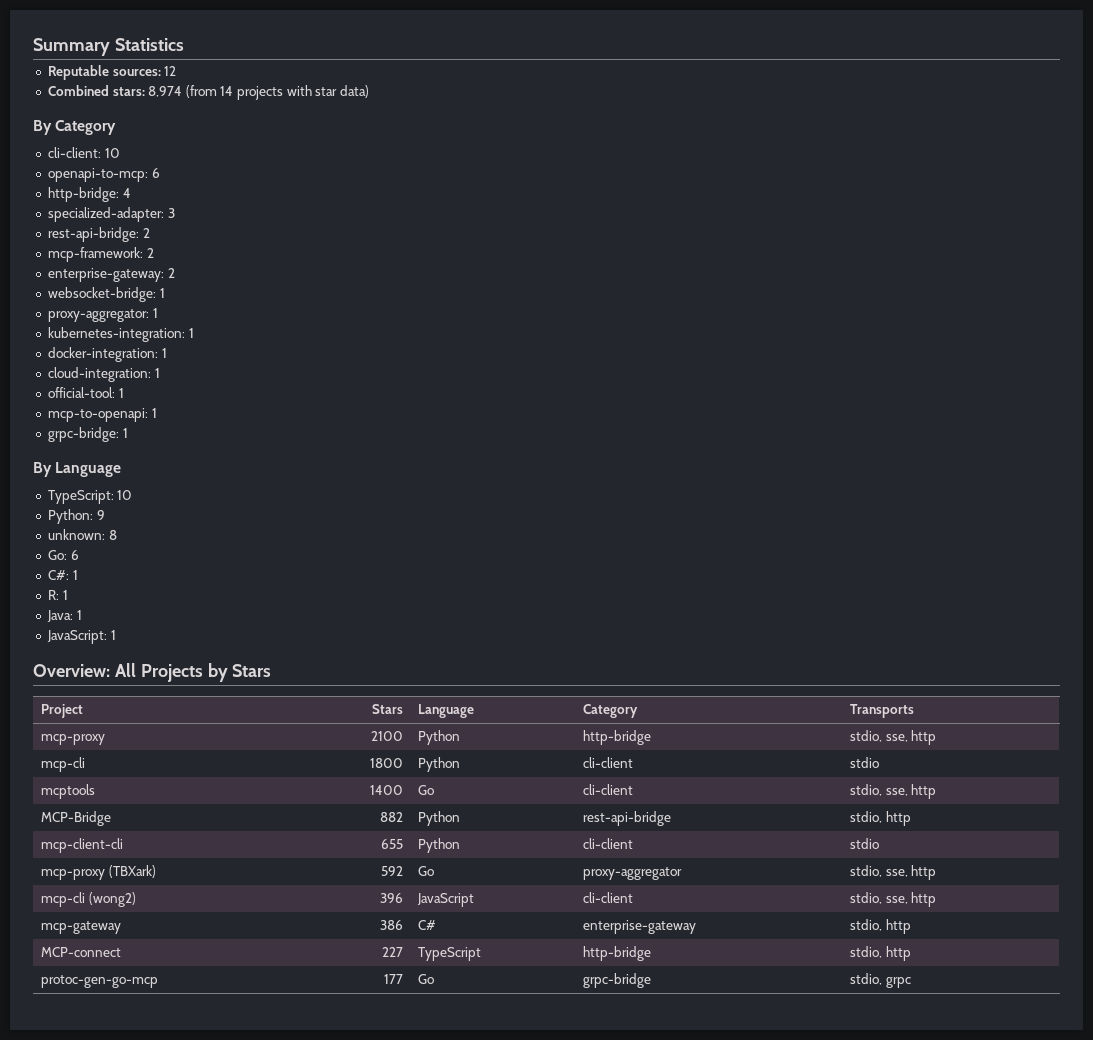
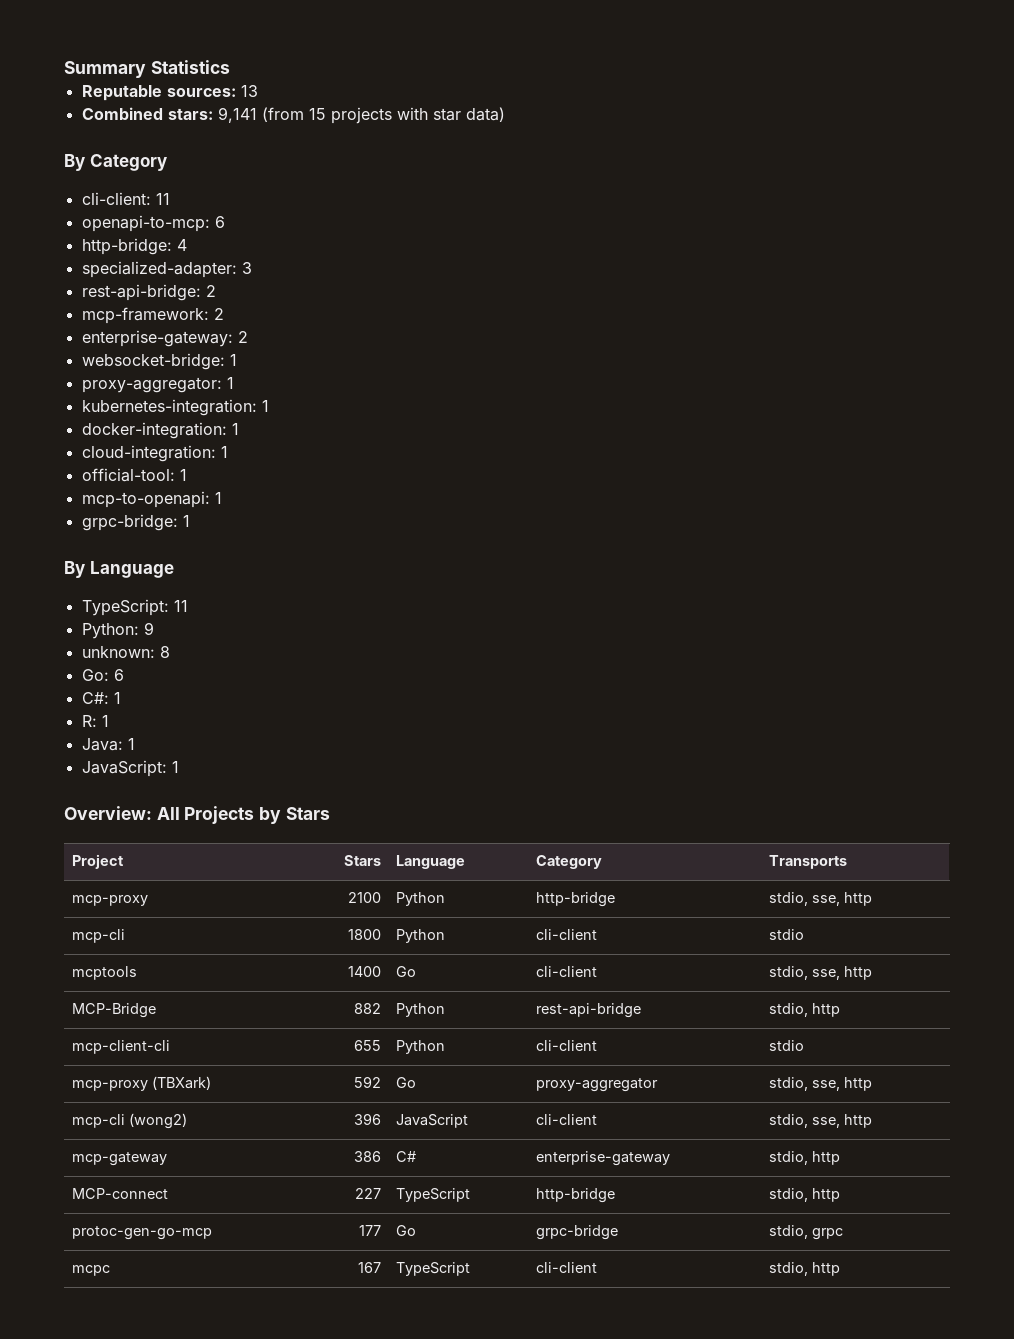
- Reputable sources: 12
+ Reputable sources: 13
- Combined stars: 8,974 (from 14 projects with star data)
+ Combined stars: 9,141 (from 15 projects with star data)
- cli-client: 10
+ cli-client: 11
- TypeScript: 10
+ TypeScript: 11
+ mcpc | 167 | TypeScript | cli-client | stdio, http

